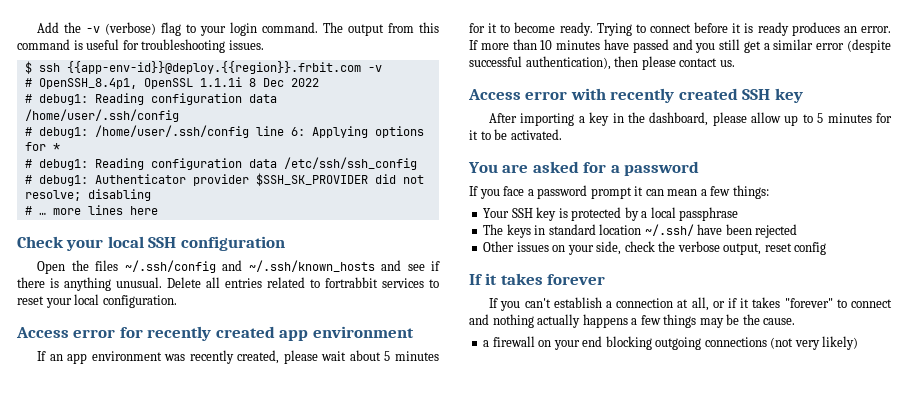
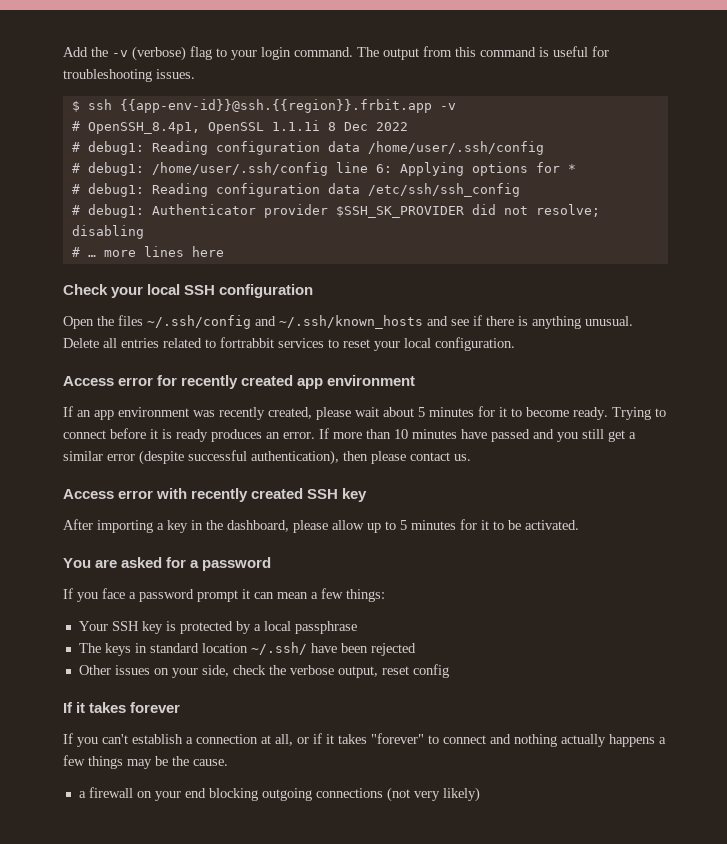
- $ ssh {{app-env-id}}@deploy.{{region}}.frbit.com -v
+ $ ssh {{app-env-id}}@ssh.{{region}}.frbit.app -v

